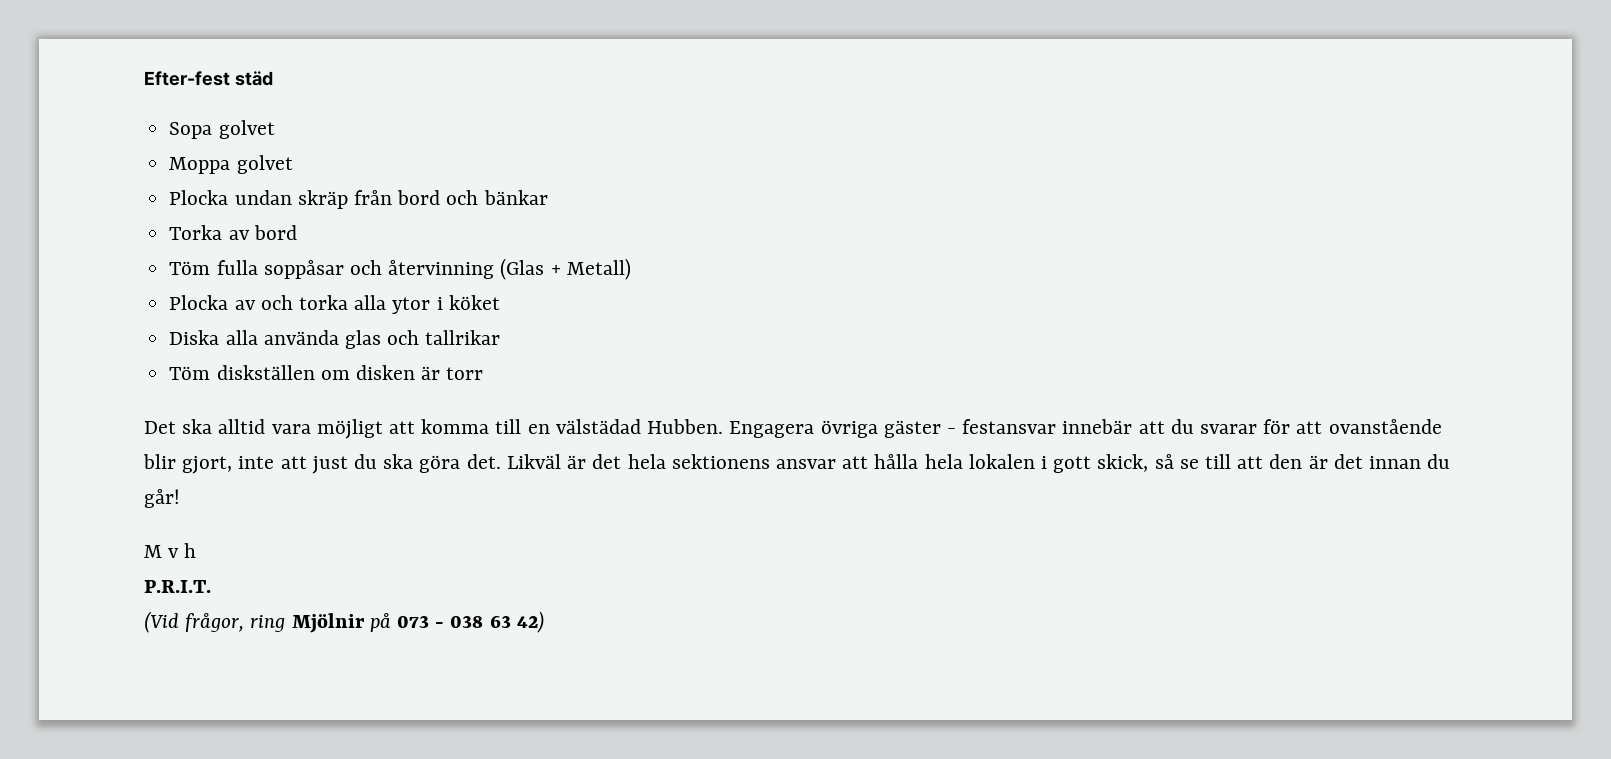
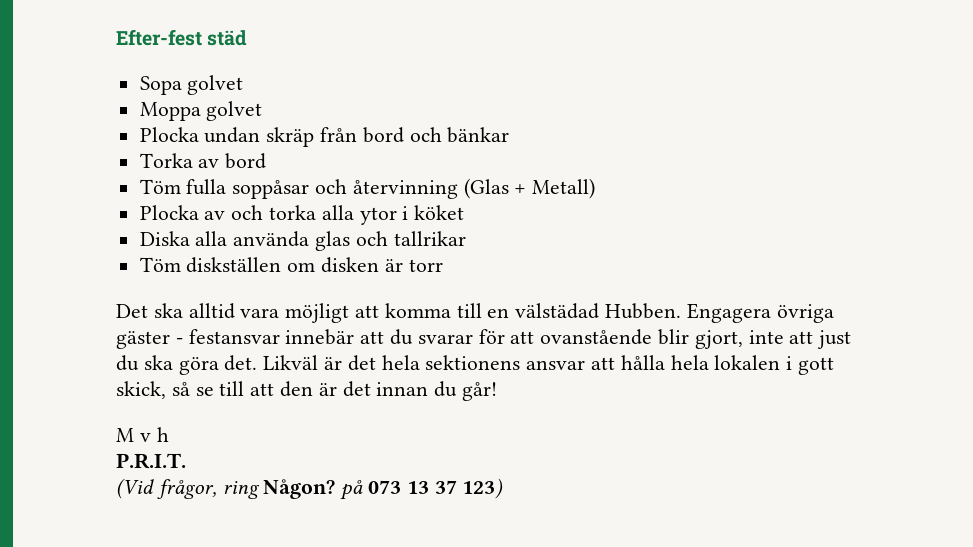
- (Vid frågor, ring Mjölnir på 073 - 038 63 42)
+ (Vid frågor, ring Någon? på 073 13 37 123)

